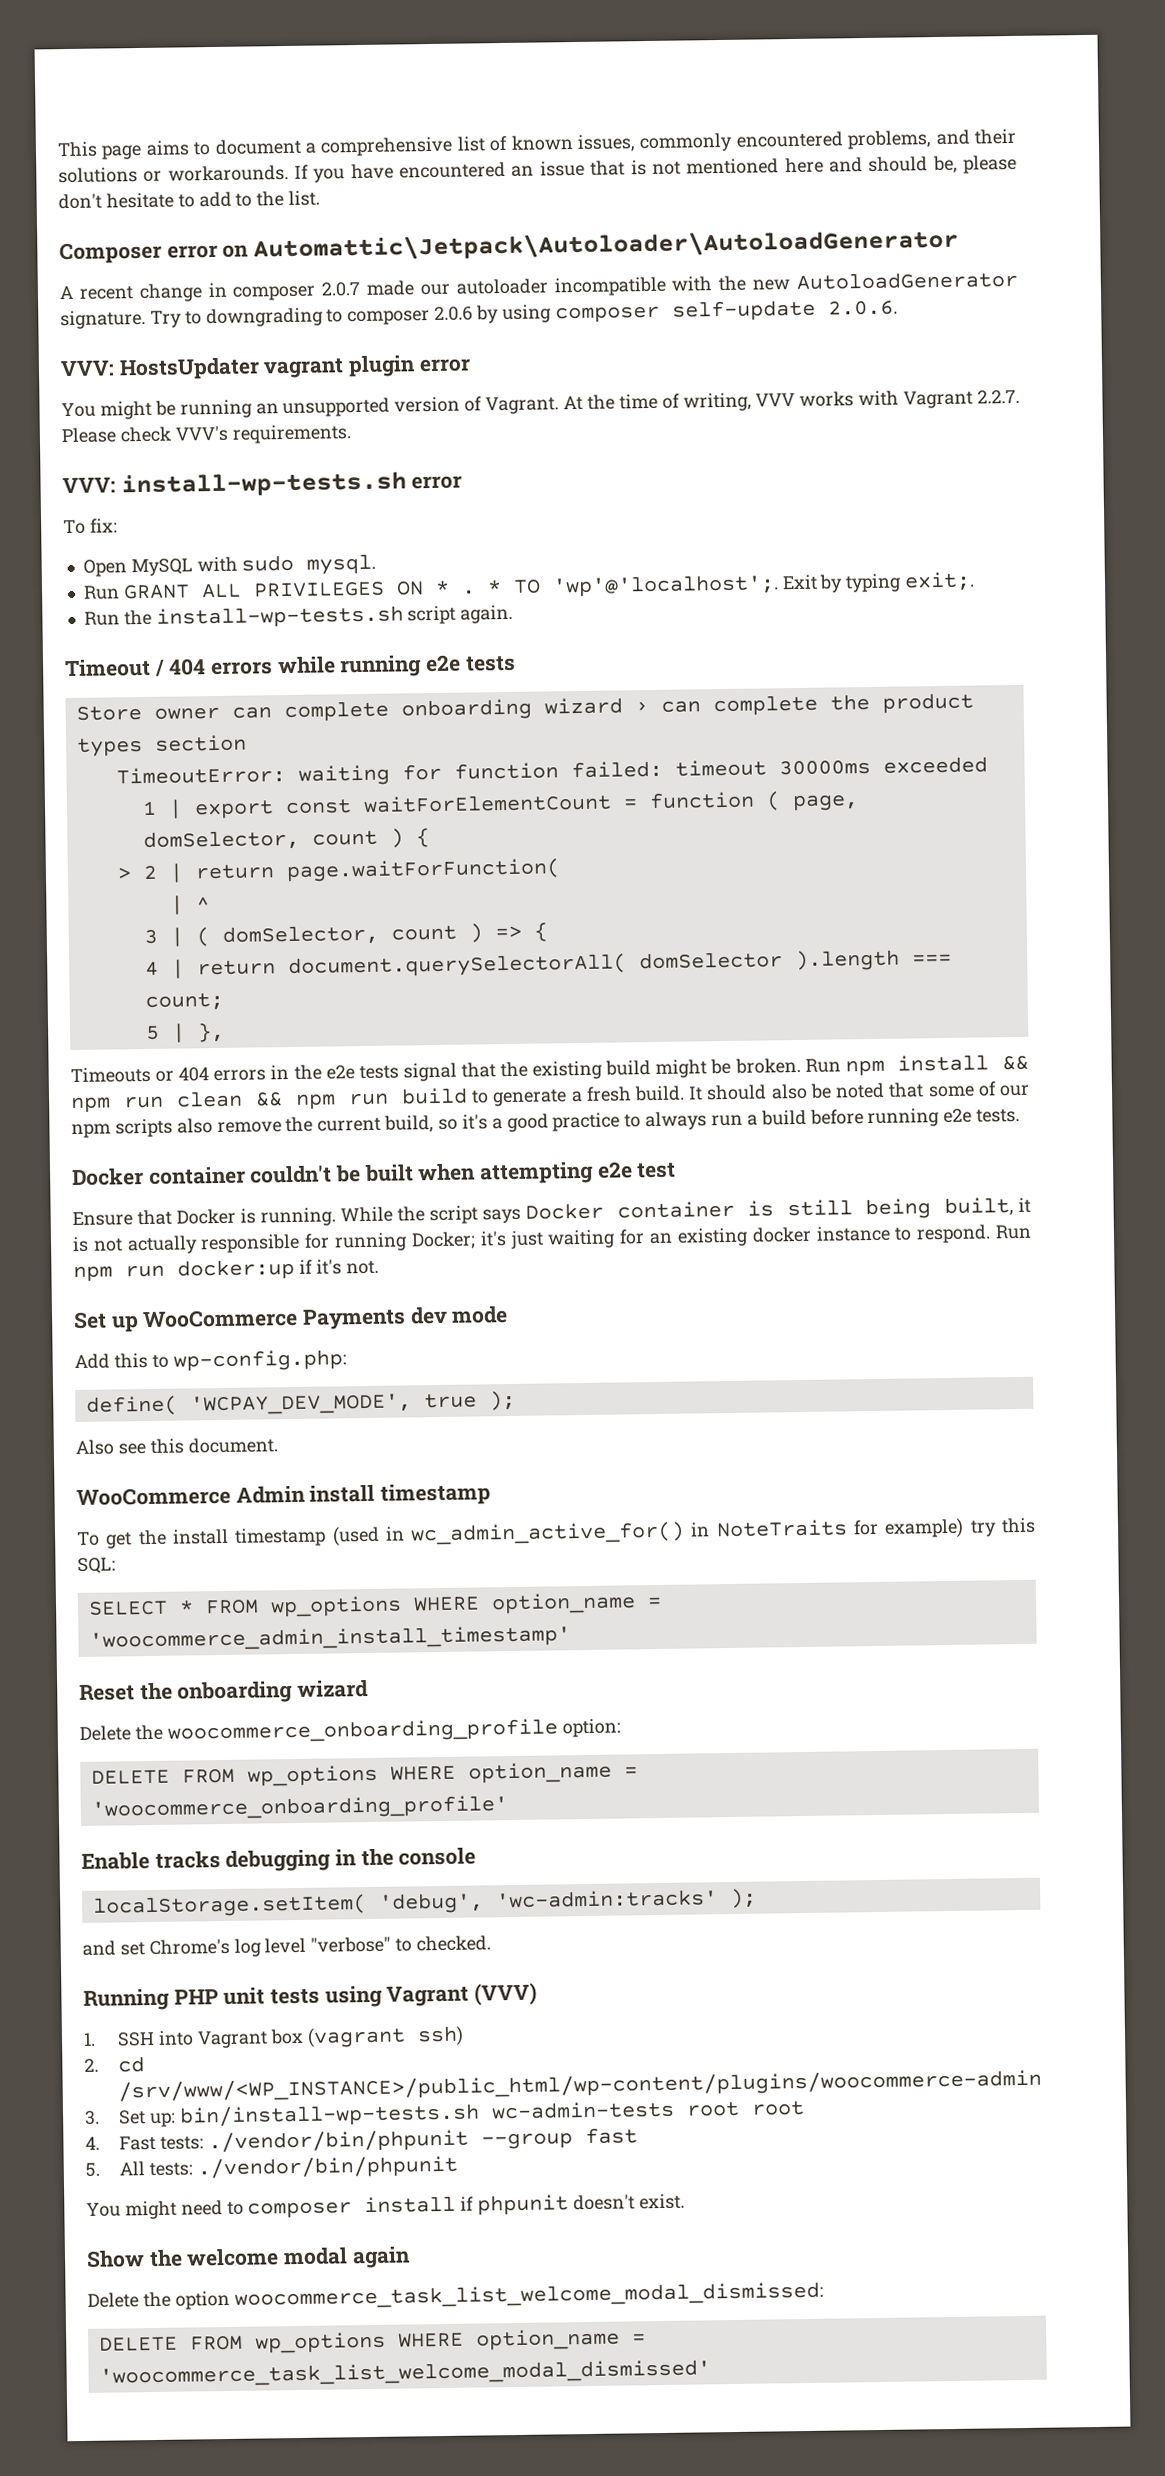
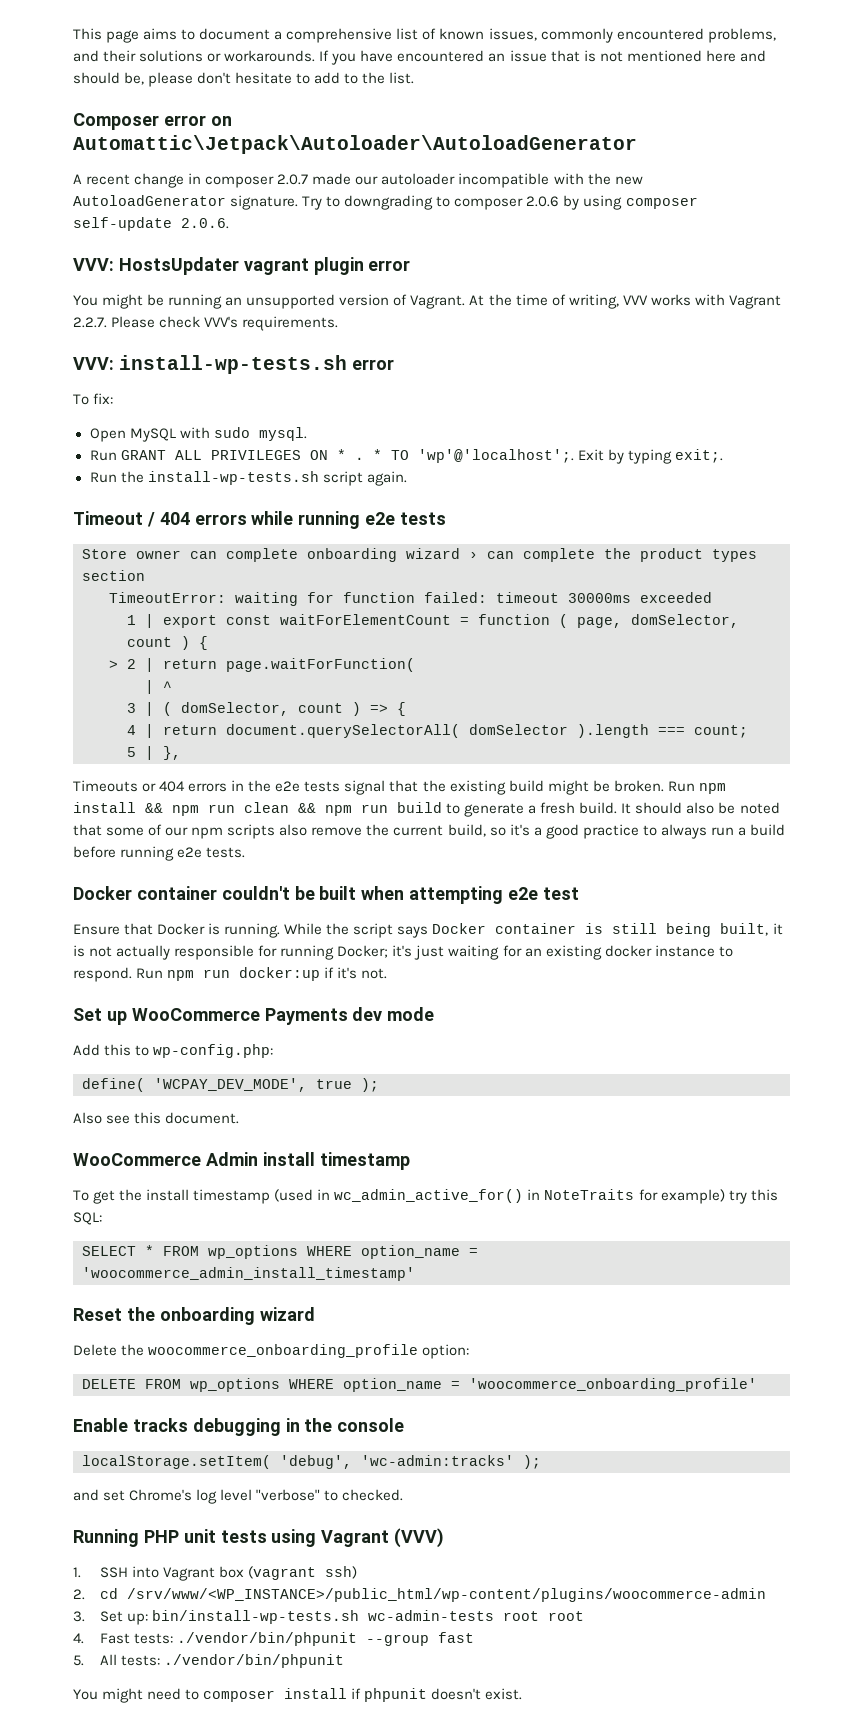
- Show the welcome modal again
- Delete the option woocommerce_task_list_welcome_modal_dismissed:
- DELETE FROM wp_options WHERE option_name = 'woocommerce_task_list_welcome_modal_dismissed'

